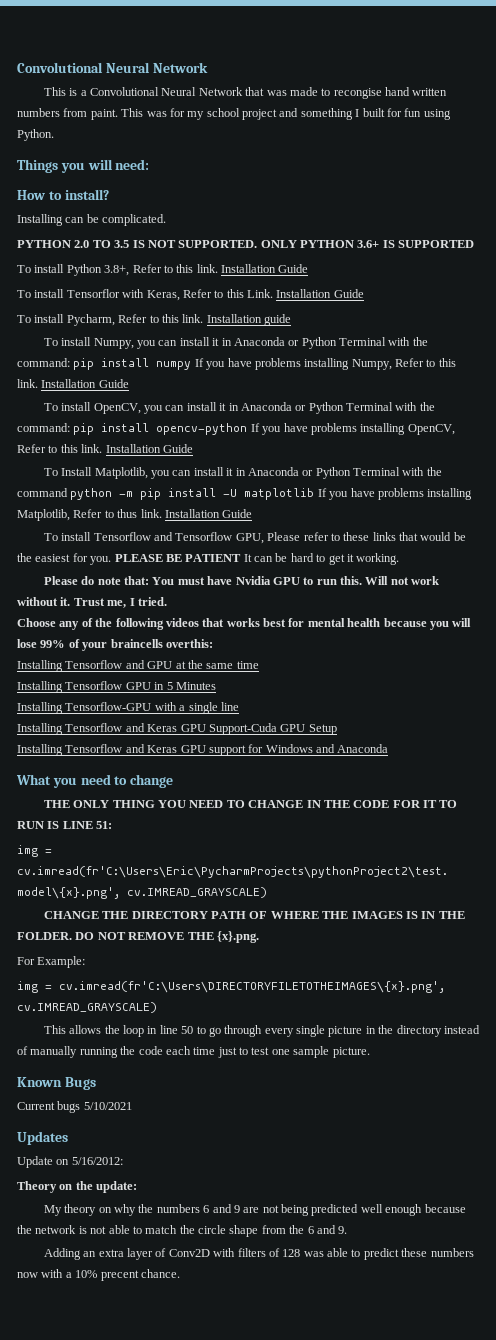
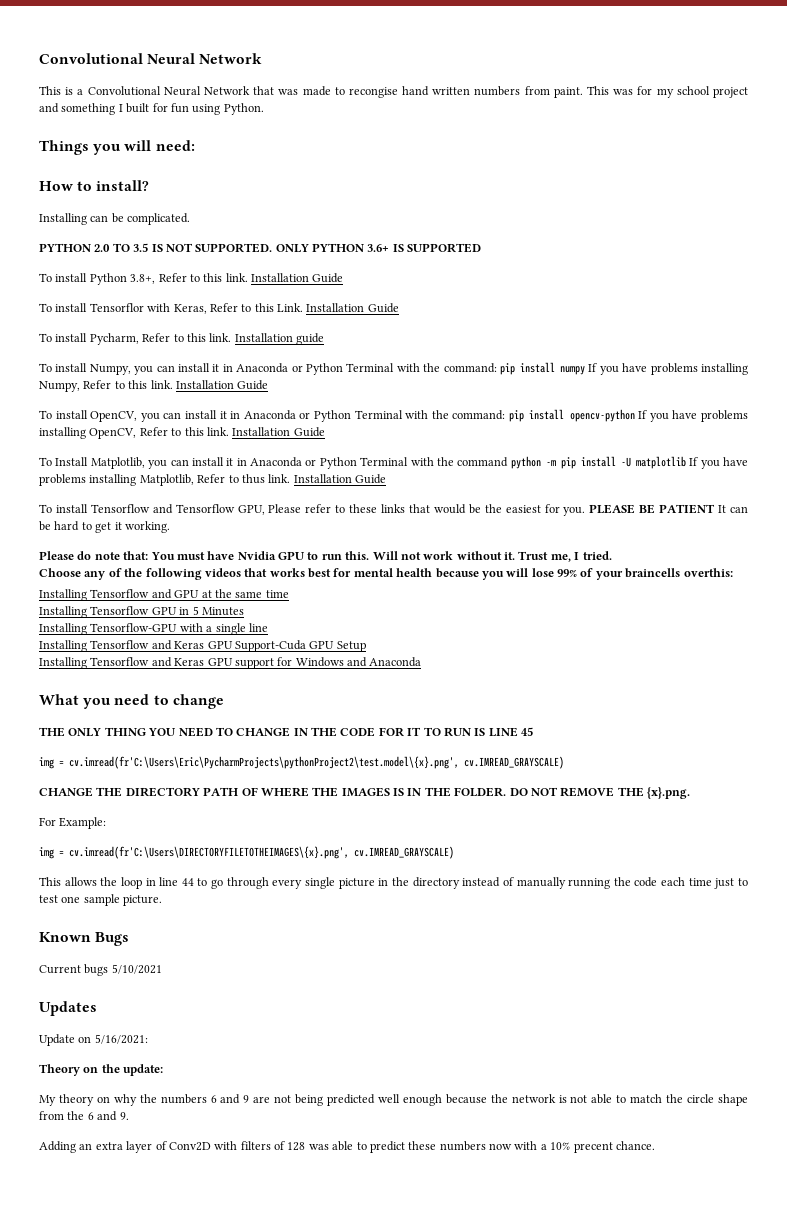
- THE ONLY THING YOU NEED TO CHANGE IN THE CODE FOR IT TO RUN IS LINE 51:
+ THE ONLY THING YOU NEED TO CHANGE IN THE CODE FOR IT TO RUN IS LINE 45
- This allows the loop in line 50 to go through every single picture in the directory instead of manually running the code each time just to test one sample picture.
+ This allows the loop in line 44 to go through every single picture in the directory instead of manually running the code each time just to test one sample picture.
- Update on 5/16/2012:
+ Update on 5/16/2021:

